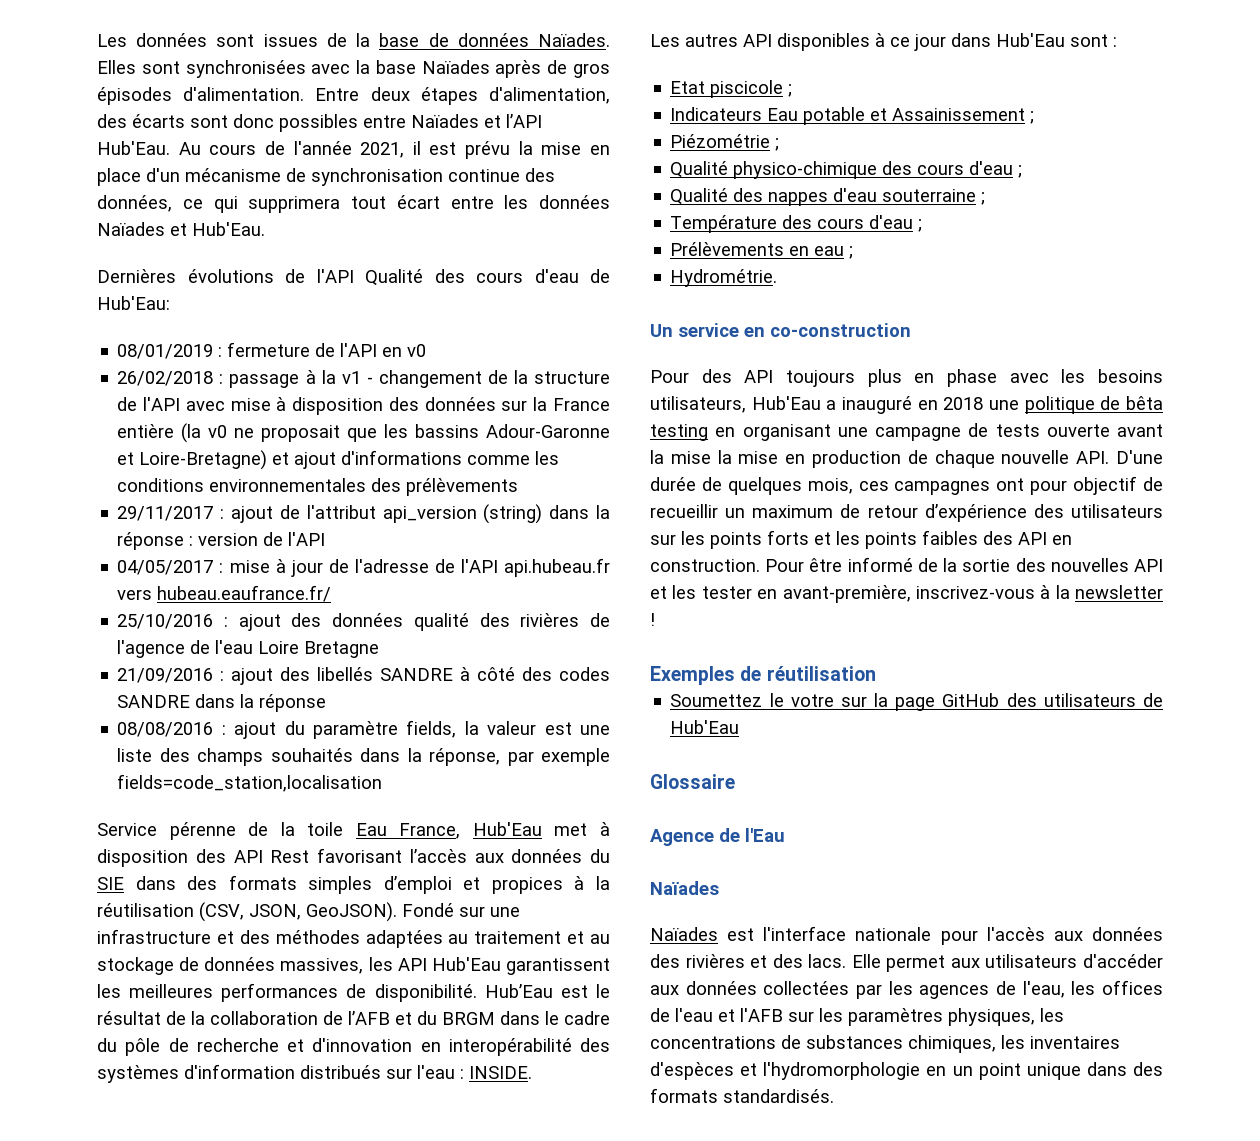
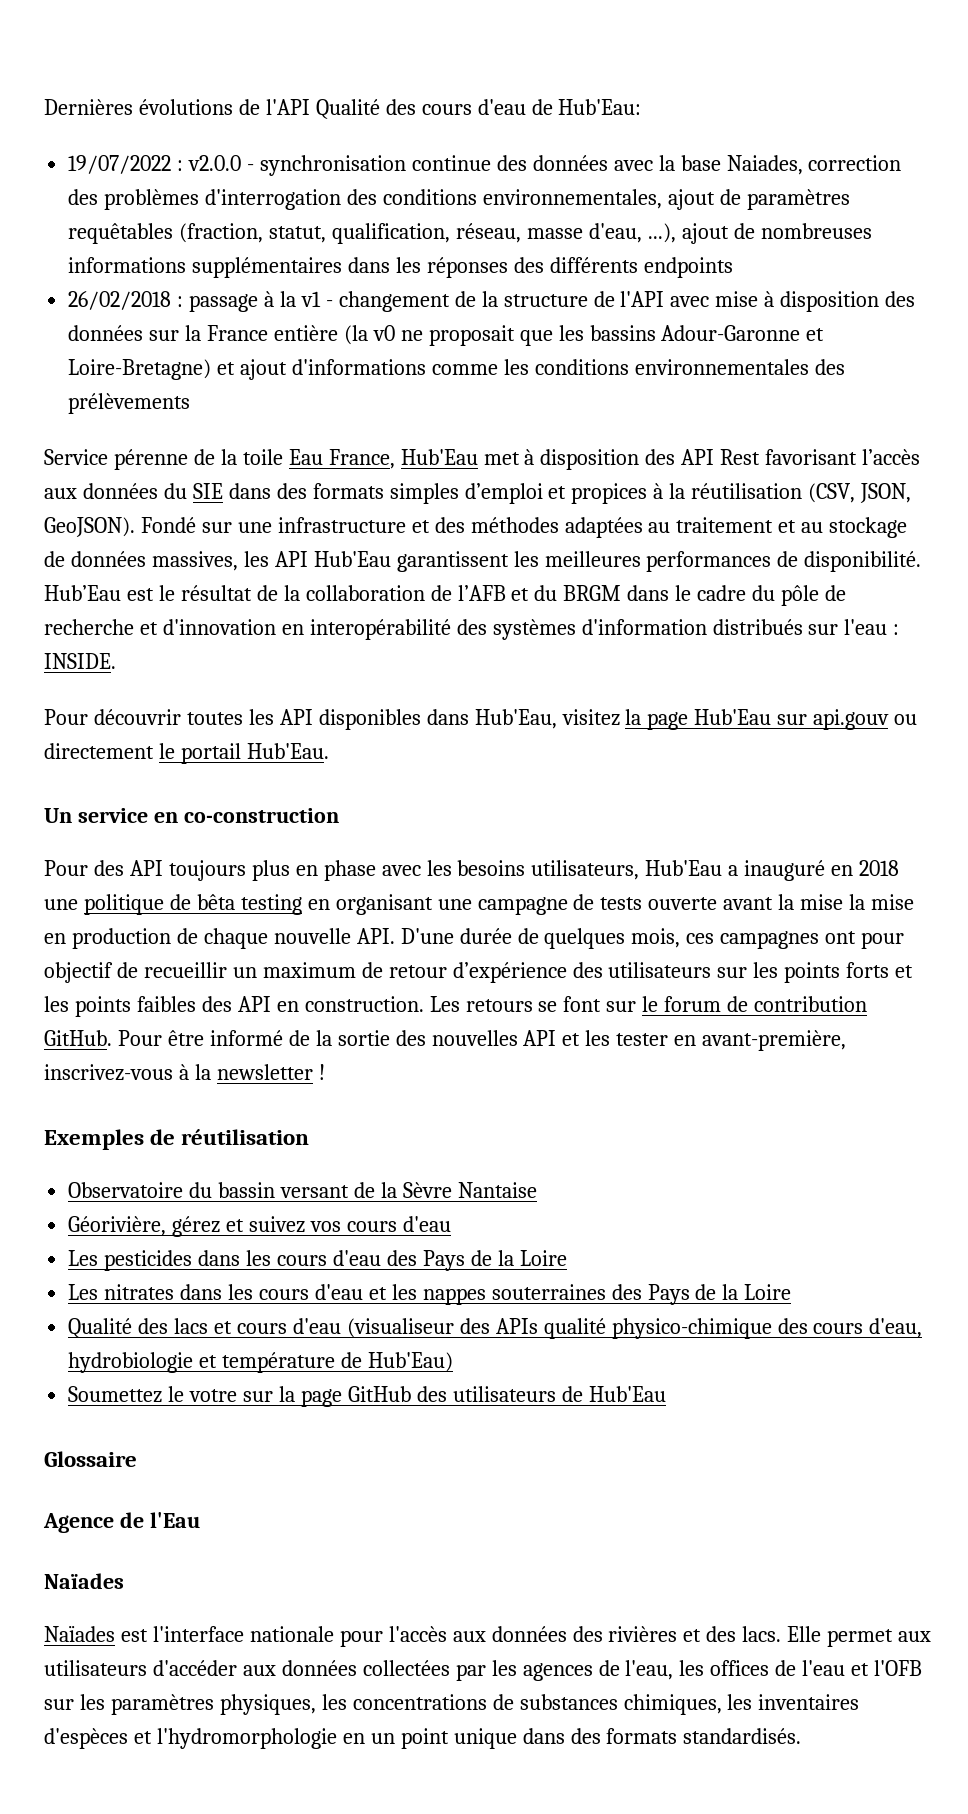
- Les données sont issues de la base de données Naïades. Elles sont synchronisées avec la base Naïades après de gros épisodes d'alimentation. Entre deux étapes d'alimentation, des écarts sont donc possibles entre Naïades et l’API Hub'Eau. Au cours de l'année 2021, il est prévu la mise en place d'un mécanisme de synchronisation continue des données, ce qui supprimera tout écart entre les données Naïades et Hub'Eau.
- 08/01/2019 : fermeture de l'API en v0
+ 19/07/2022 : v2.0.0 - synchronisation continue des données avec la base Naiades, correction des problèmes d'interrogation des conditions environnementales, ajout de paramètres requêtables (fraction, statut, qualification, réseau, masse d'eau, ...), ajout de nombreuses informations supplémentaires dans les réponses des différents endpoints
- 29/11/2017 : ajout de l'attribut api_version (string) dans la réponse : version de l'API
- 04/05/2017 : mise à jour de l'adresse de l'API api.hubeau.fr vers hubeau.eaufrance.fr/
- 25/10/2016 : ajout des données qualité des rivières de l'agence de l'eau Loire Bretagne
- 21/09/2016 : ajout des libellés SANDRE à côté des codes SANDRE dans la réponse
- 08/08/2016 : ajout du paramètre fields, la valeur est une liste des champs souhaités dans la réponse, par exemple fields=code_station,localisation
- Les autres API disponibles à ce jour dans Hub'Eau sont :
- Etat piscicole ;
- Indicateurs Eau potable et Assainissement ;
- Piézométrie ;
- Qualité physico-chimique des cours d'eau ;
- Qualité des nappes d'eau souterraine ;
- Température des cours d'eau ;
- Prélèvements en eau ;
- Hydrométrie.
+ Pour découvrir toutes les API disponibles dans Hub'Eau, visitez la page Hub'Eau sur api.gouv ou directement le portail Hub'Eau.
+ Les retours se font sur le forum de contribution GitHub.
+ Observatoire du bassin versant de la Sèvre Nantaise
+ Géorivière, gérez et suivez vos cours d'eau
+ Les pesticides dans les cours d'eau des Pays de la Loire
+ Les nitrates dans les cours d'eau et les nappes souterraines des Pays de la Loire
+ Qualité des lacs et cours d'eau (visualiseur des APIs qualité physico-chimique des cours d'eau, hydrobiologie et température de Hub'Eau)
- Elle permet aux utilisateurs d'accéder aux données collectées par les agences de l'eau, les offices de l'eau et l'AFB sur les paramètres physiques, les concentrations de substances chimiques, les inventaires d'espèces et l'hydromorphologie en un point unique dans des formats standardisés.
+ Elle permet aux utilisateurs d'accéder aux données collectées par les agences de l'eau, les offices de l'eau et l'OFB sur les paramètres physiques, les concentrations de substances chimiques, les inventaires d'espèces et l'hydromorphologie en un point unique dans des formats standardisés.

